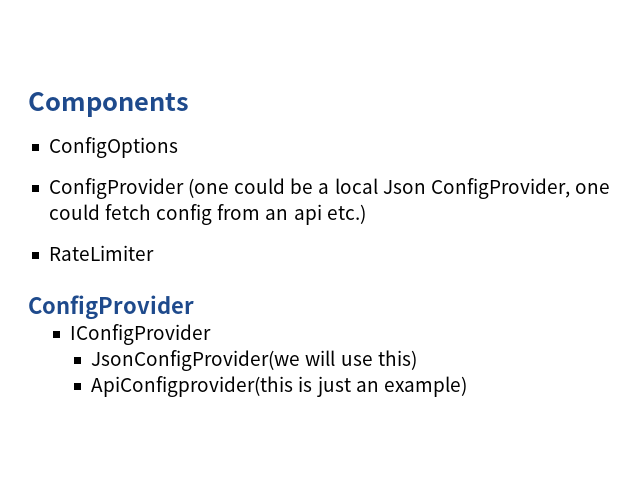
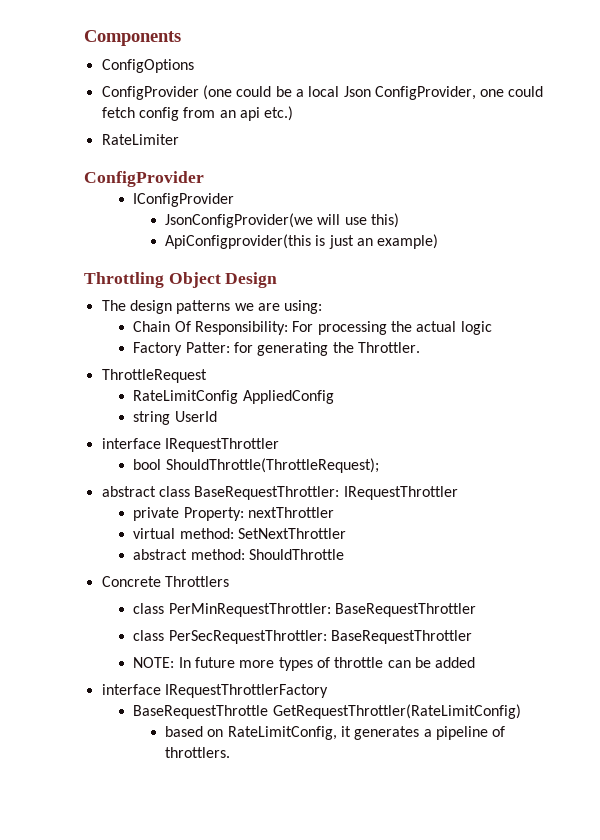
+ Throttling Object Design
+ The design patterns we are using:
+ Chain Of Responsibility: For processing the actual logic
+ Factory Patter: for generating the Throttler.
+ ThrottleRequest
+ RateLimitConfig AppliedConfig
+ string UserId
+ interface IRequestThrottler
+ bool ShouldThrottle(ThrottleRequest);
+ abstract class BaseRequestThrottler: IRequestThrottler
+ private Property: nextThrottler
+ virtual method: SetNextThrottler
+ abstract method: ShouldThrottle
+ Concrete Throttlers
+ class PerMinRequestThrottler: BaseRequestThrottler
+ class PerSecRequestThrottler: BaseRequestThrottler
+ NOTE: In future more types of throttle can be added
+ interface IRequestThrottlerFactory
+ BaseRequestThrottle GetRequestThrottler(RateLimitConfig)
+ based on RateLimitConfig, it generates a pipeline of throttlers.

